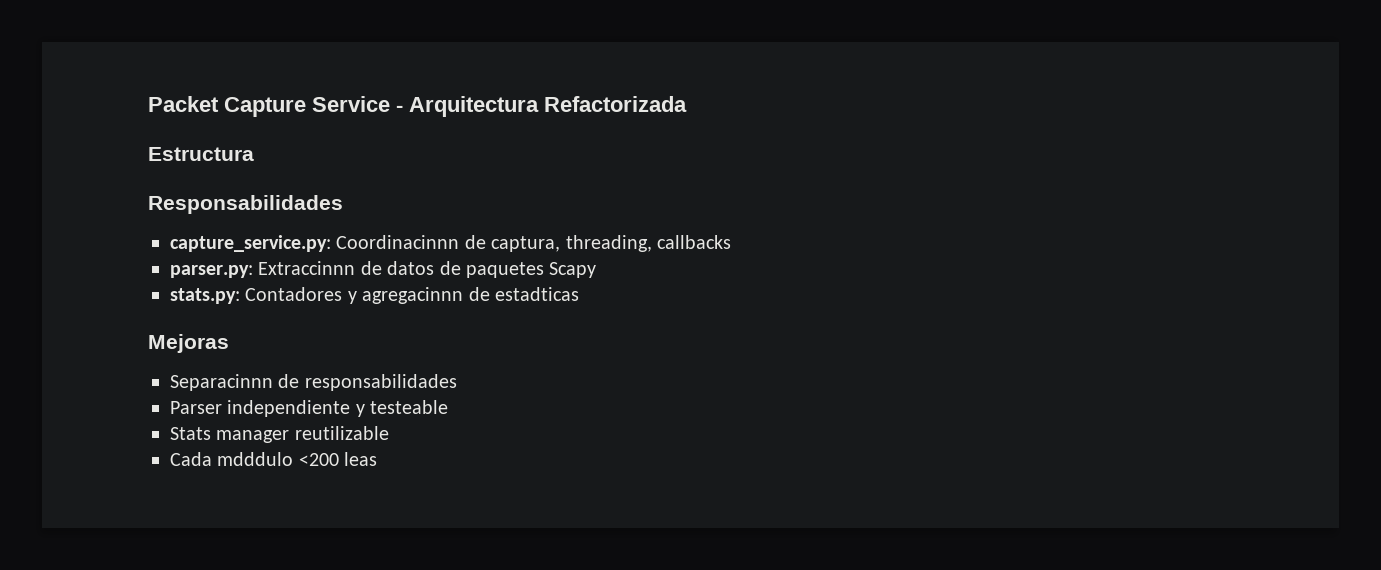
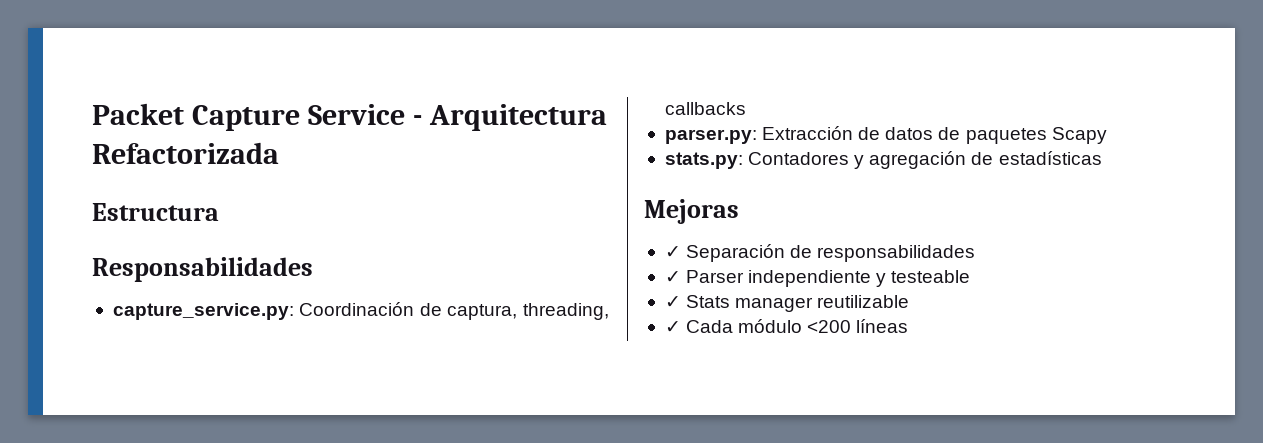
- capture_service.py: Coordinacinnn de captura, threading, callbacks
+ capture_service.py: Coordinación de captura, threading, callbacks
- parser.py: Extraccinnn de datos de paquetes Scapy
+ parser.py: Extracción de datos de paquetes Scapy
- stats.py: Contadores y agregacinnn de estadticas
+ stats.py: Contadores y agregación de estadísticas
- Separacinnn de responsabilidades
+ ✓ Separación de responsabilidades
- Parser independiente y testeable
+ ✓ Parser independiente y testeable
- Stats manager reutilizable
+ ✓ Stats manager reutilizable
- Cada mdddulo <200 leas
+ ✓ Cada módulo <200 líneas

